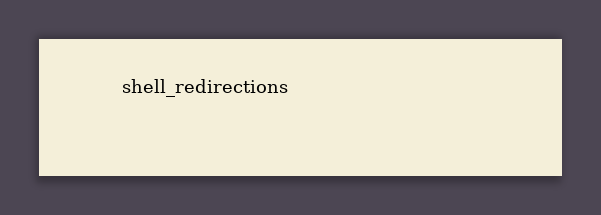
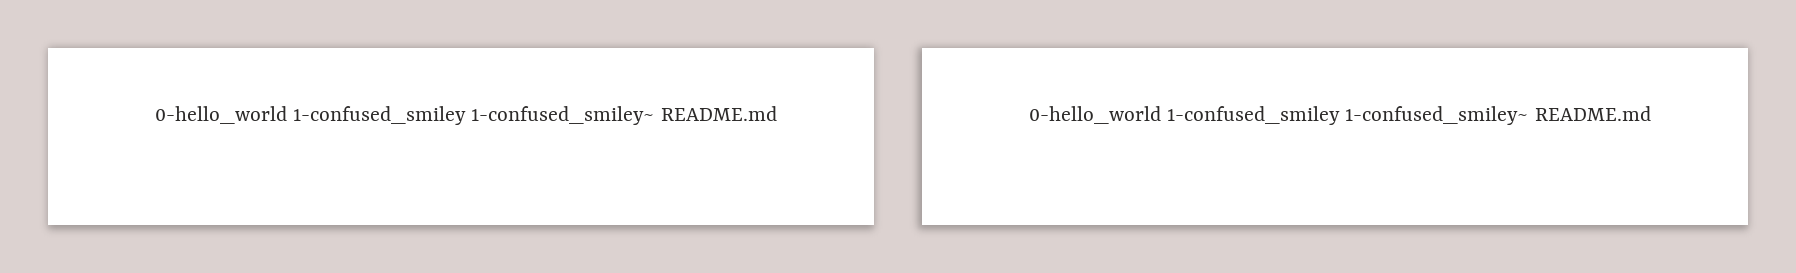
- shell_redirections
+ 0-hello_world 1-confused_smiley 1-confused_smiley~ README.md 0-hello_world 1-confused_smiley 1-confused_smiley~ README.md

